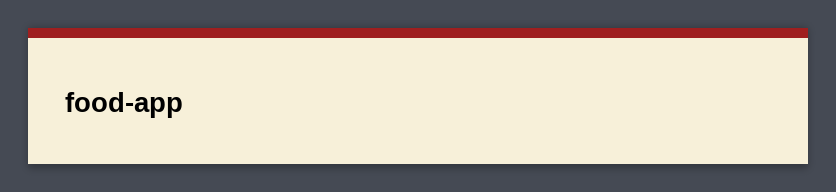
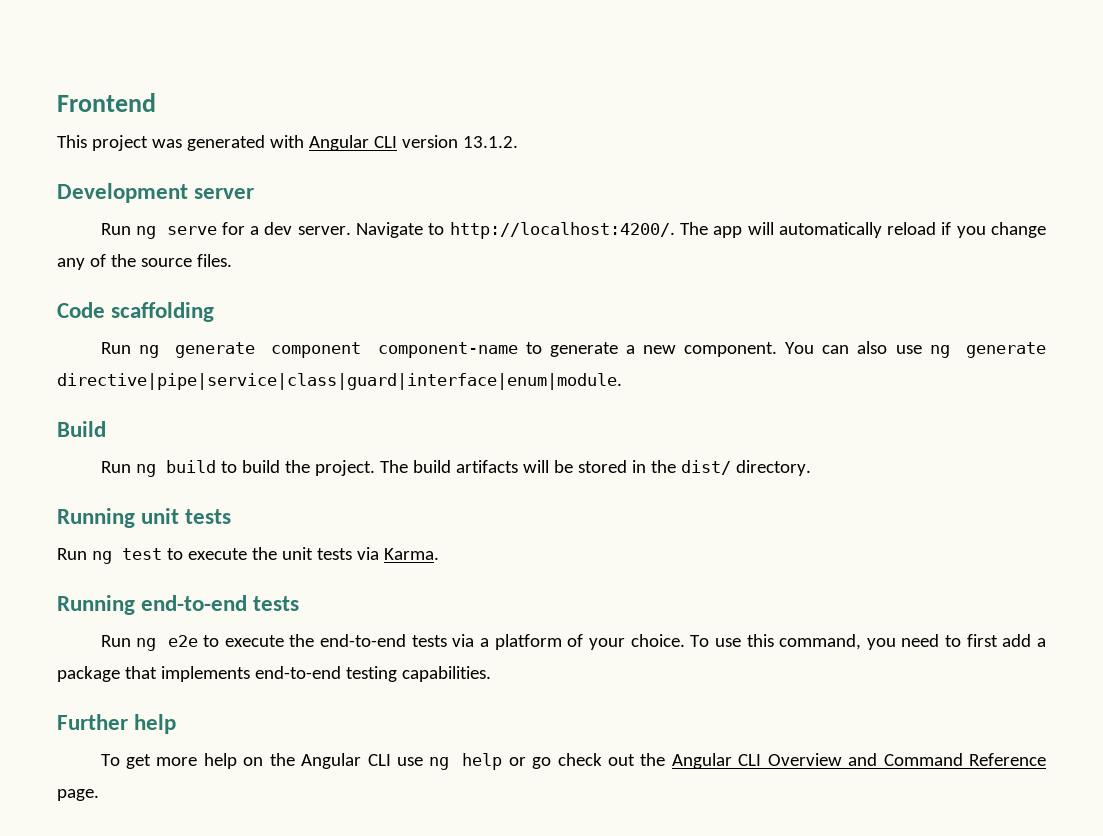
- food-app
+ Frontend
+ This project was generated with Angular CLI version 13.1.2.
+ Development server
+ Run ng serve for a dev server. Navigate to http://localhost:4200/. The app will automatically reload if you change any of the source files.
+ Code scaffolding
+ Run ng generate component component-name to generate a new component. You can also use ng generate directive|pipe|service|class|guard|interface|enum|module.
+ Build
+ Run ng build to build the project. The build artifacts will be stored in the dist/ directory.
+ Running unit tests
+ Run ng test to execute the unit tests via Karma.
+ Running end-to-end tests
+ Run ng e2e to execute the end-to-end tests via a platform of your choice. To use this command, you need to first add a package that implements end-to-end testing capabilities.
+ Further help
+ To get more help on the Angular CLI use ng help or go check out the Angular CLI Overview and Command Reference page.

